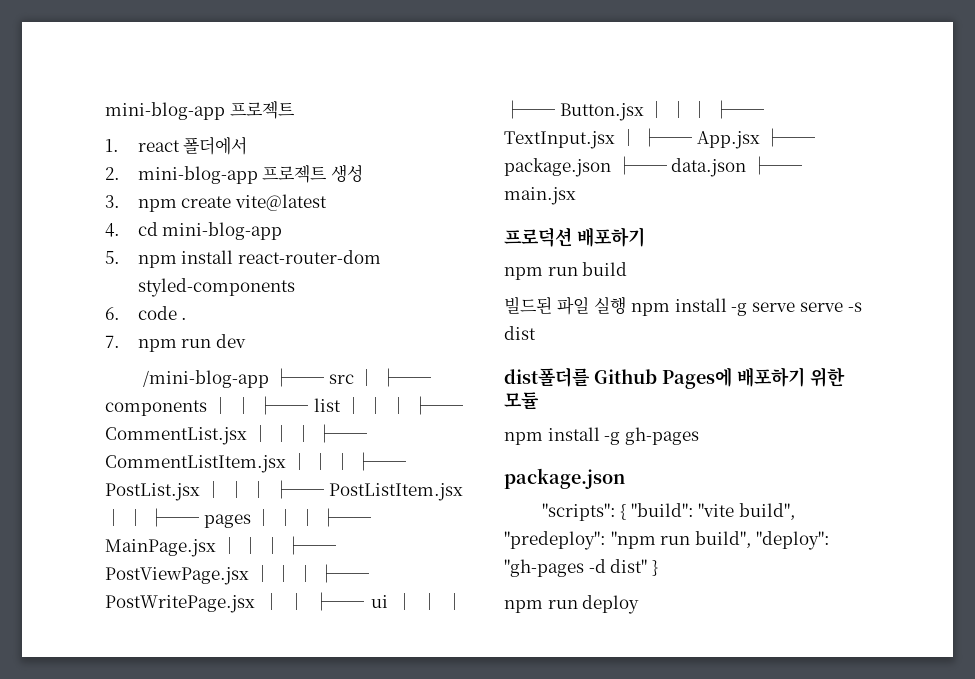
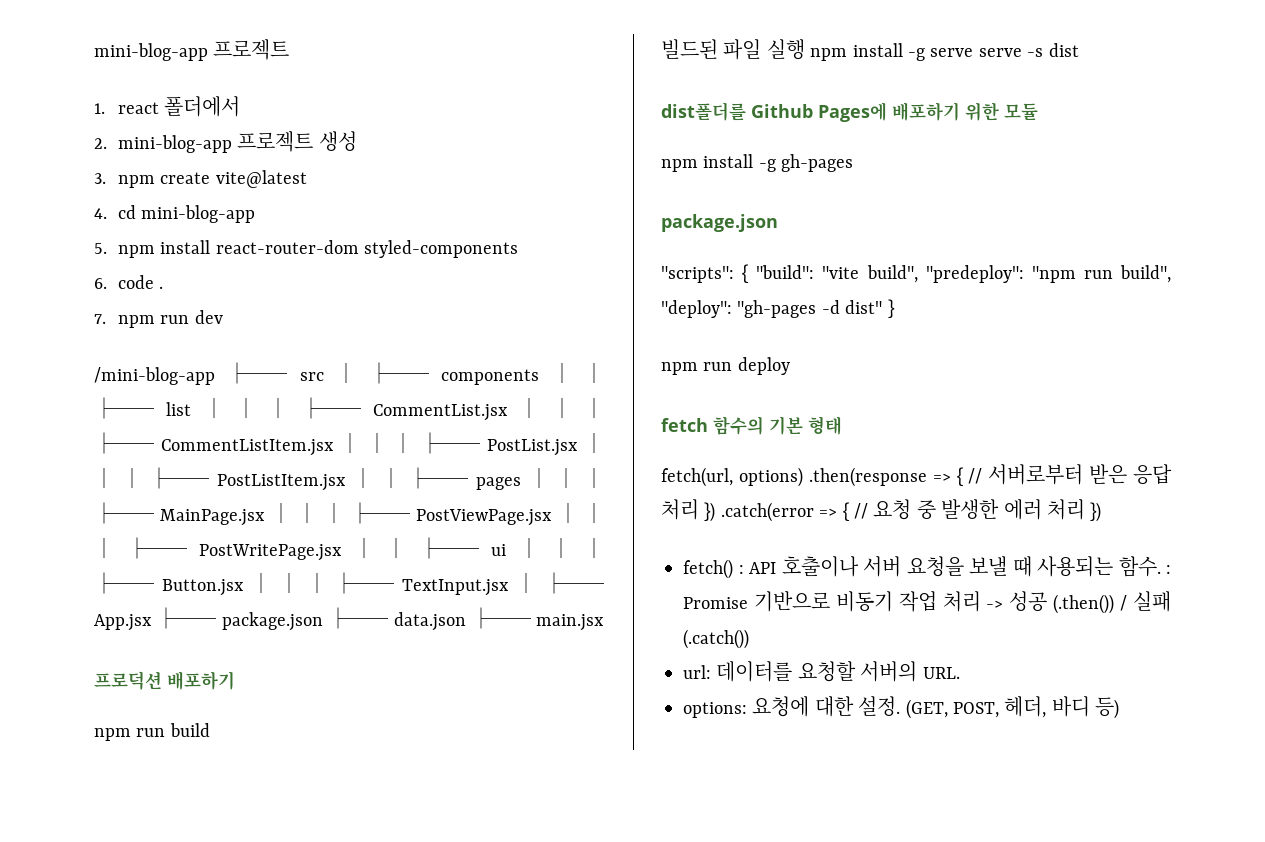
+ fetch 함수의 기본 형태
+ fetch(url, options) .then(response => { // 서버로부터 받은 응답 처리 }) .catch(error => { // 요청 중 발생한 에러 처리 })
+ fetch() : API 호출이나 서버 요청을 보낼 때 사용되는 함수. : Promise 기반으로 비동기 작업 처리 -> 성공 (.then()) / 실패 (.catch())
+ url: 데이터를 요청할 서버의 URL.
+ options: 요청에 대한 설정. (GET, POST, 헤더, 바디 등)

